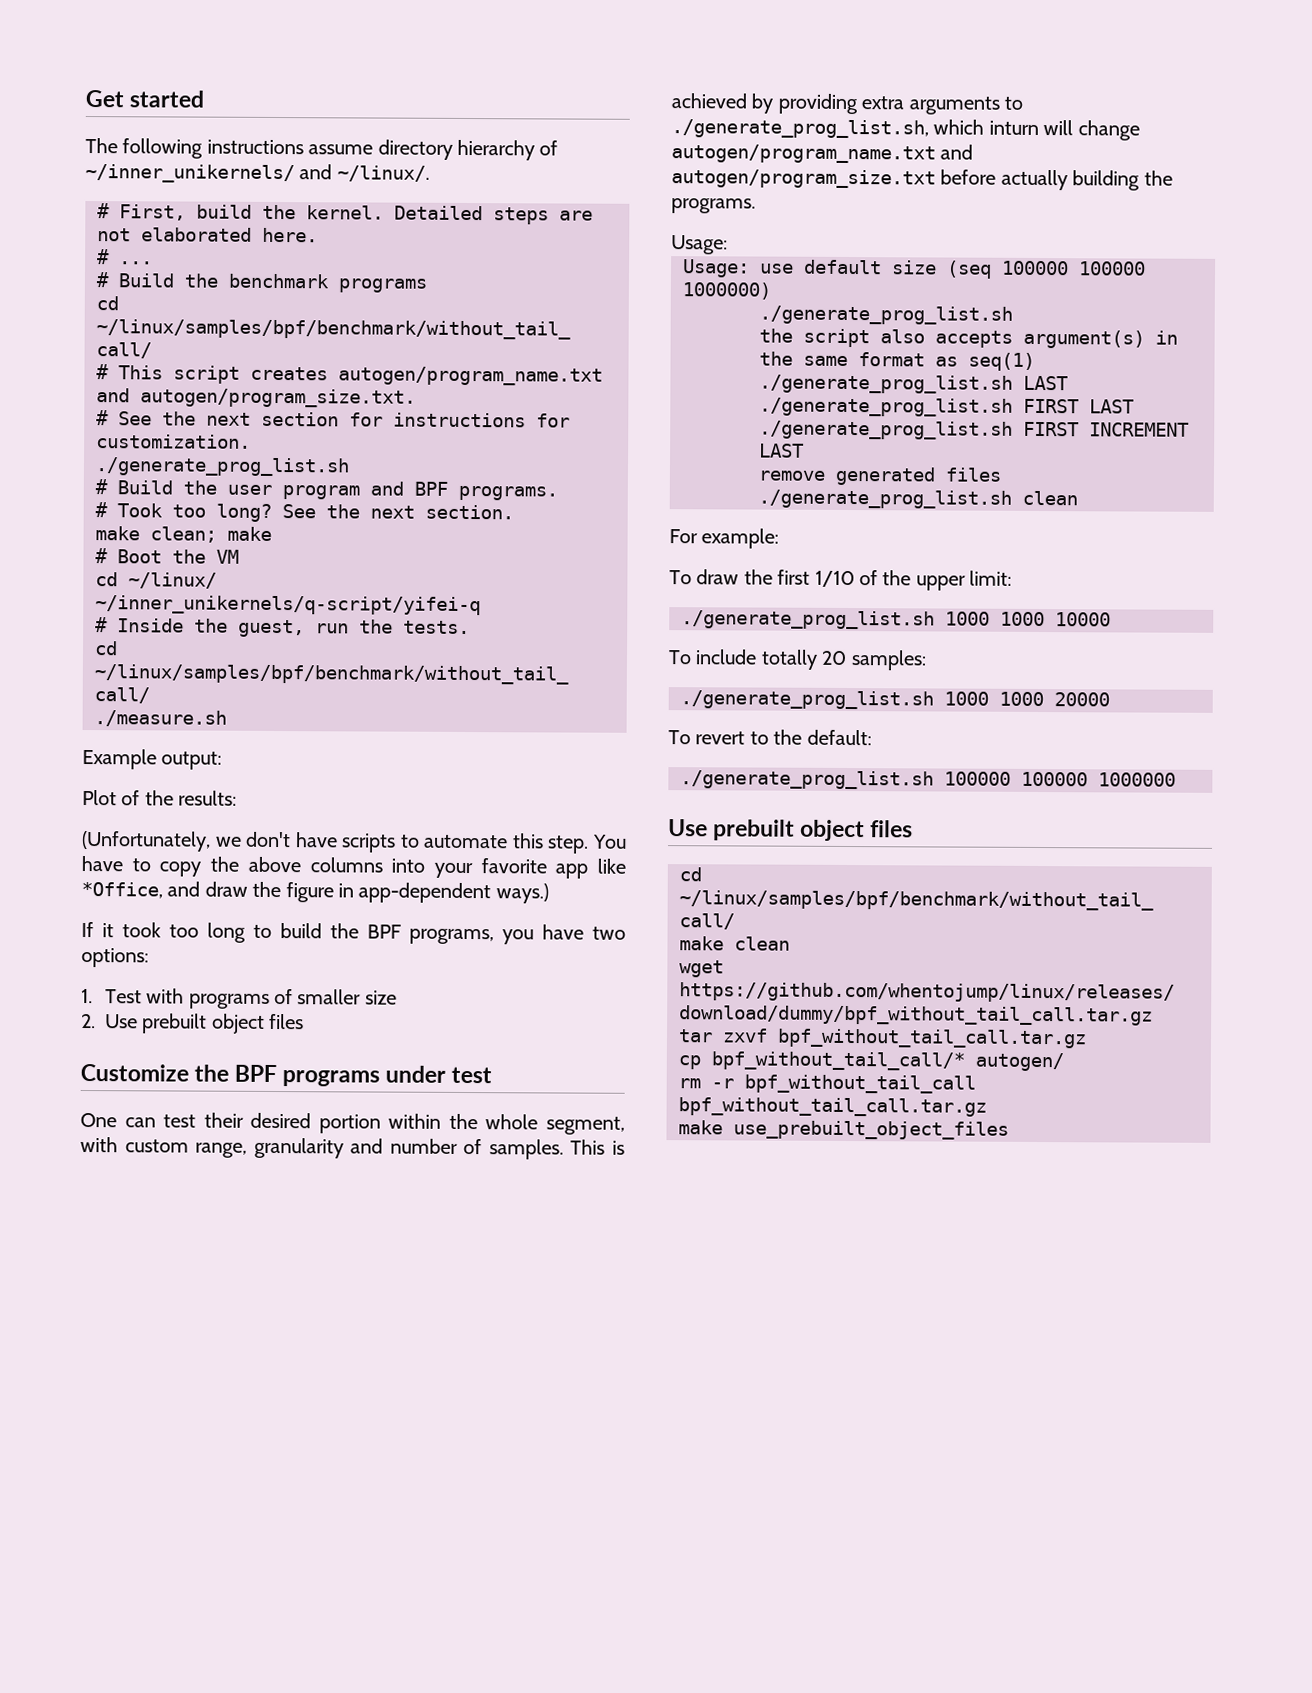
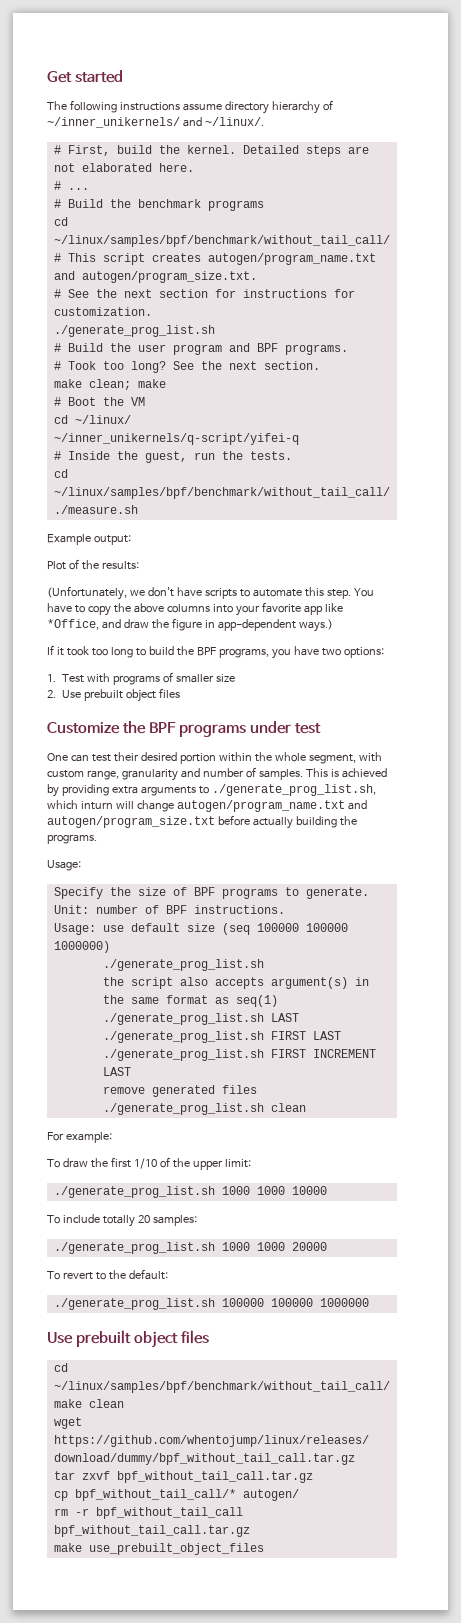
+ Specify the size of BPF programs to generate. Unit: number of BPF instructions.

